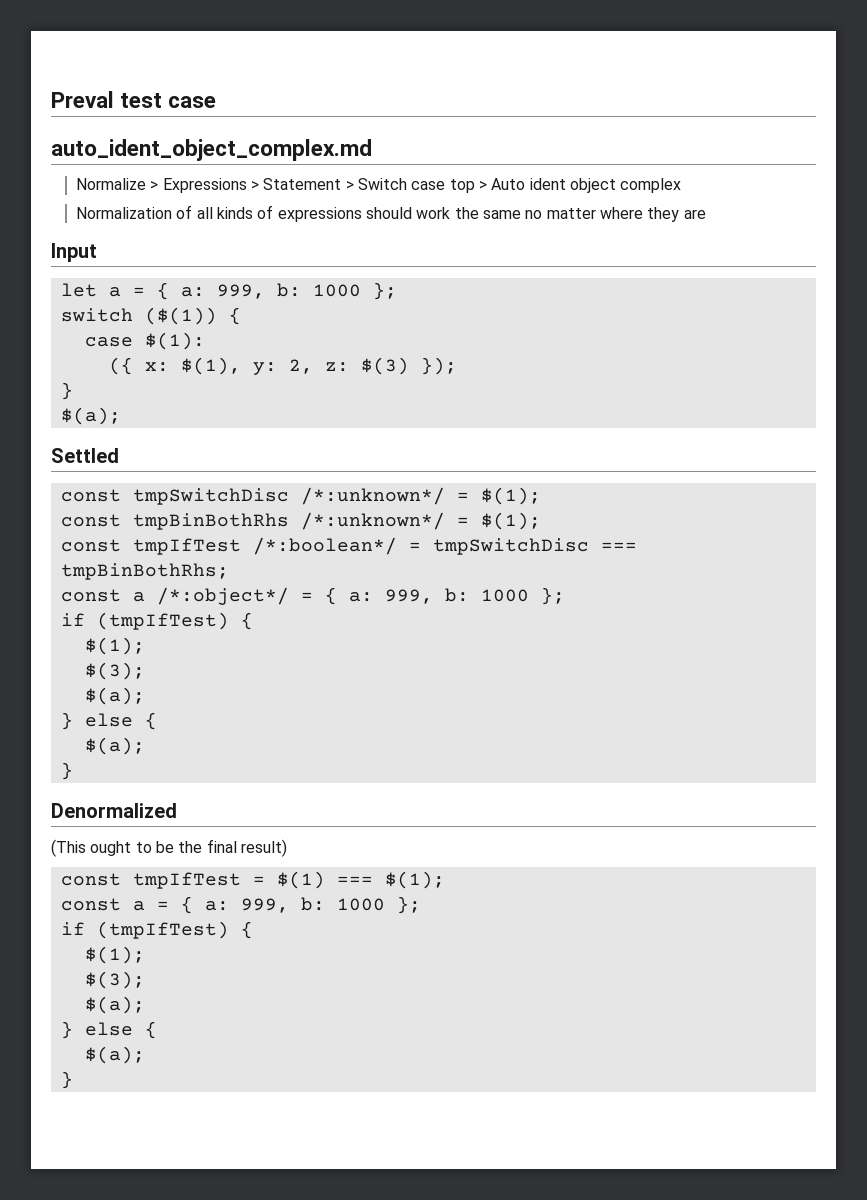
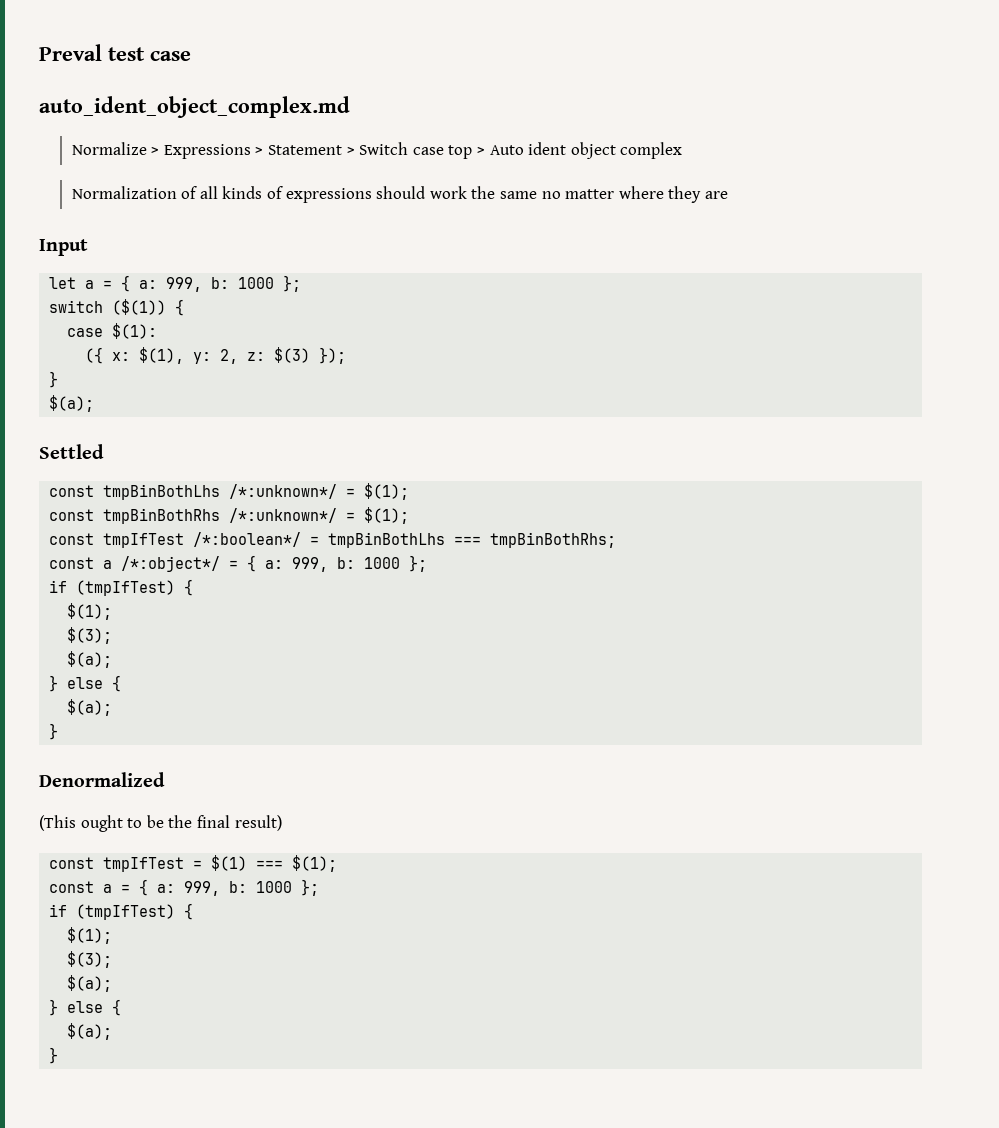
- const tmpSwitchDisc /*:unknown*/ = $(1);
+ const tmpBinBothLhs /*:unknown*/ = $(1);
- const tmpIfTest /*:boolean*/ = tmpSwitchDisc === tmpBinBothRhs;
+ const tmpIfTest /*:boolean*/ = tmpBinBothLhs === tmpBinBothRhs;

